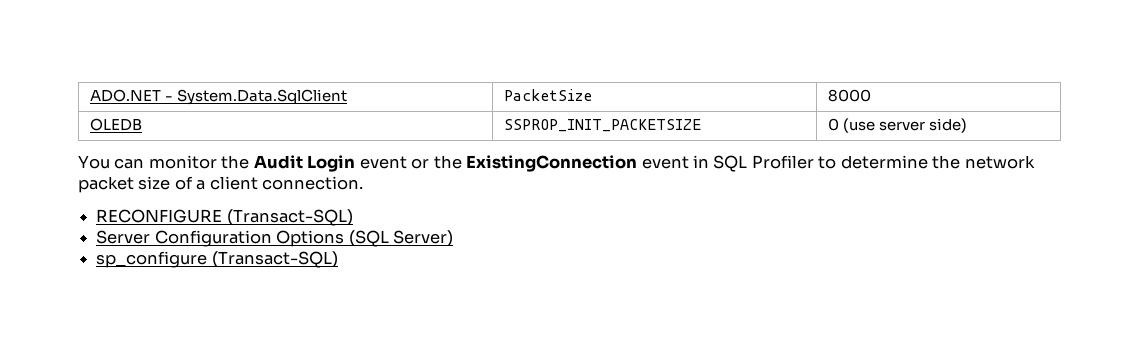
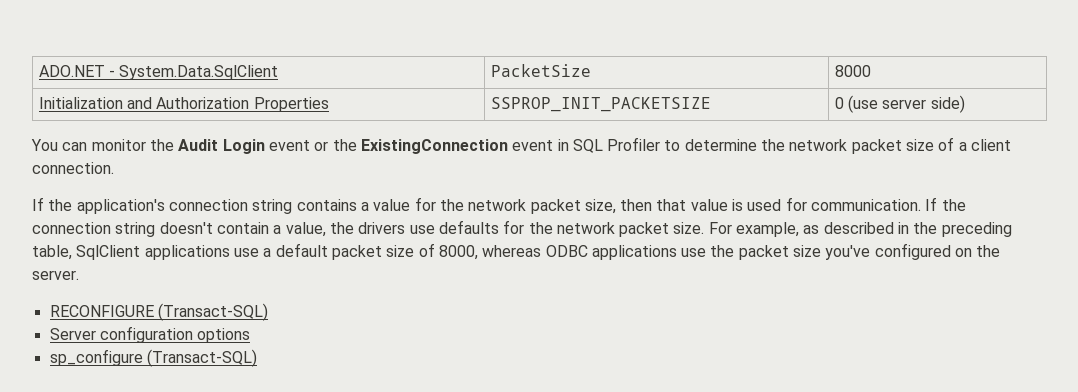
- OLEDB | SSPROP_INIT_PACKETSIZE | 0 (use server side)
+ Initialization and Authorization Properties | SSPROP_INIT_PACKETSIZE | 0 (use server side)
+ If the application's connection string contains a value for the network packet size, then that value is used for communication. If the connection string doesn't contain a value, the drivers use defaults for the network packet size. For example, as described in the preceding table, SqlClient applications use a default packet size of 8000, whereas ODBC applications use the packet size you've configured on the server.
- Server Configuration Options (SQL Server)
+ Server configuration options

